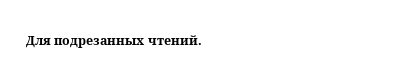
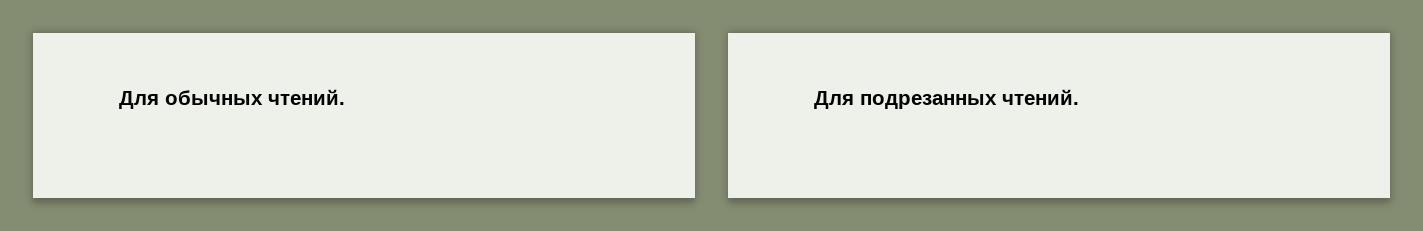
+ Для обычных чтений.

